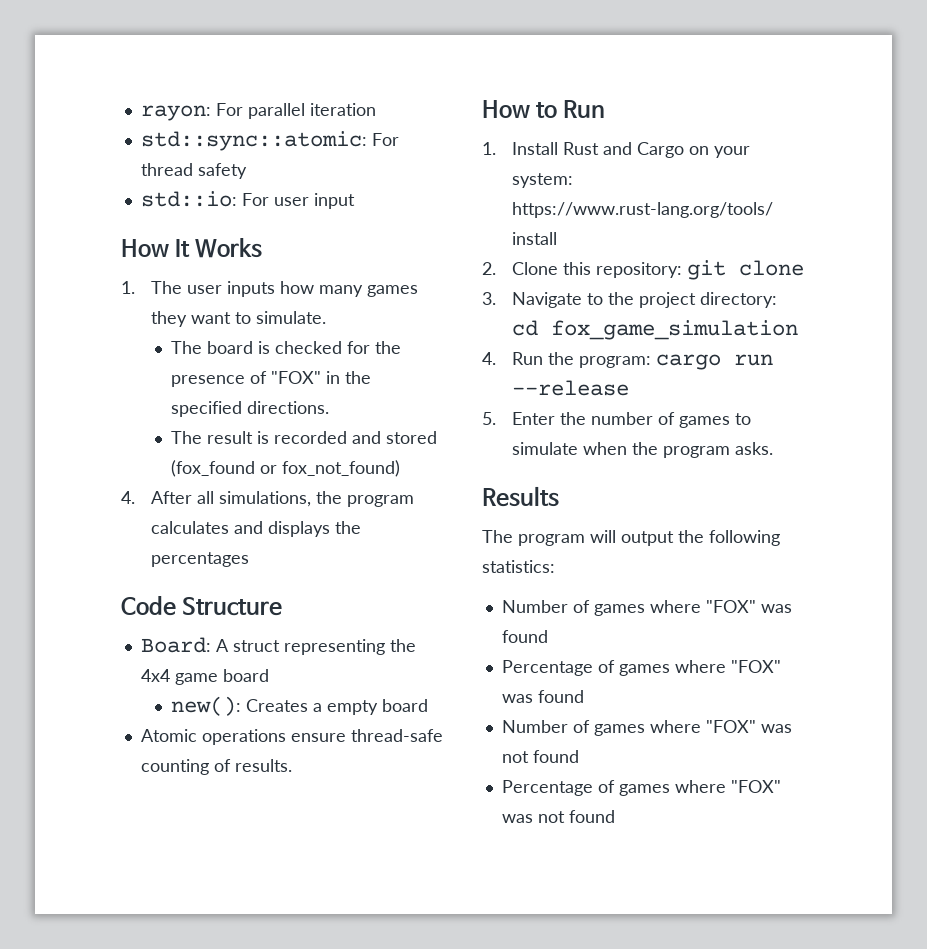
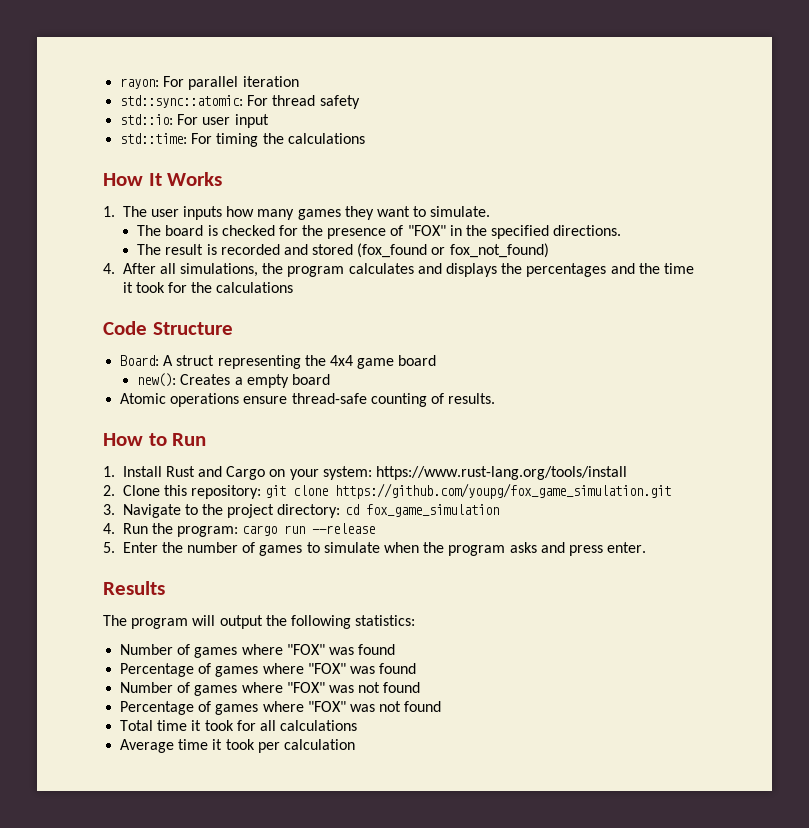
+ std::time: For timing the calculations
- 4. After all simulations, the program calculates and displays the percentages
+ 4. After all simulations, the program calculates and displays the percentages and the time it took for the calculations
- 2. Clone this repository: git clone
+ 2. Clone this repository: git clone https://github.com/youpg/fox_game_simulation.git
- 5. Enter the number of games to simulate when the program asks.
+ 5. Enter the number of games to simulate when the program asks and press enter.
+ Total time it took for all calculations
+ Average time it took per calculation

